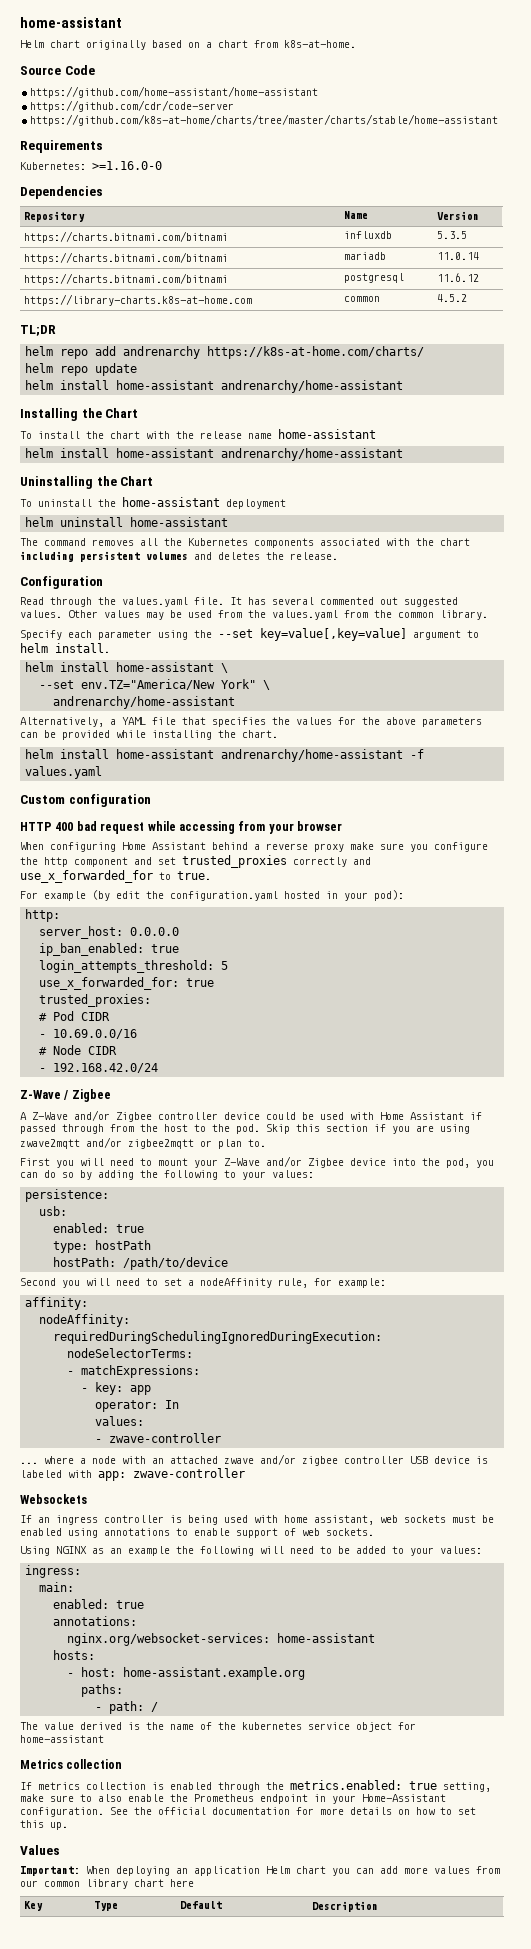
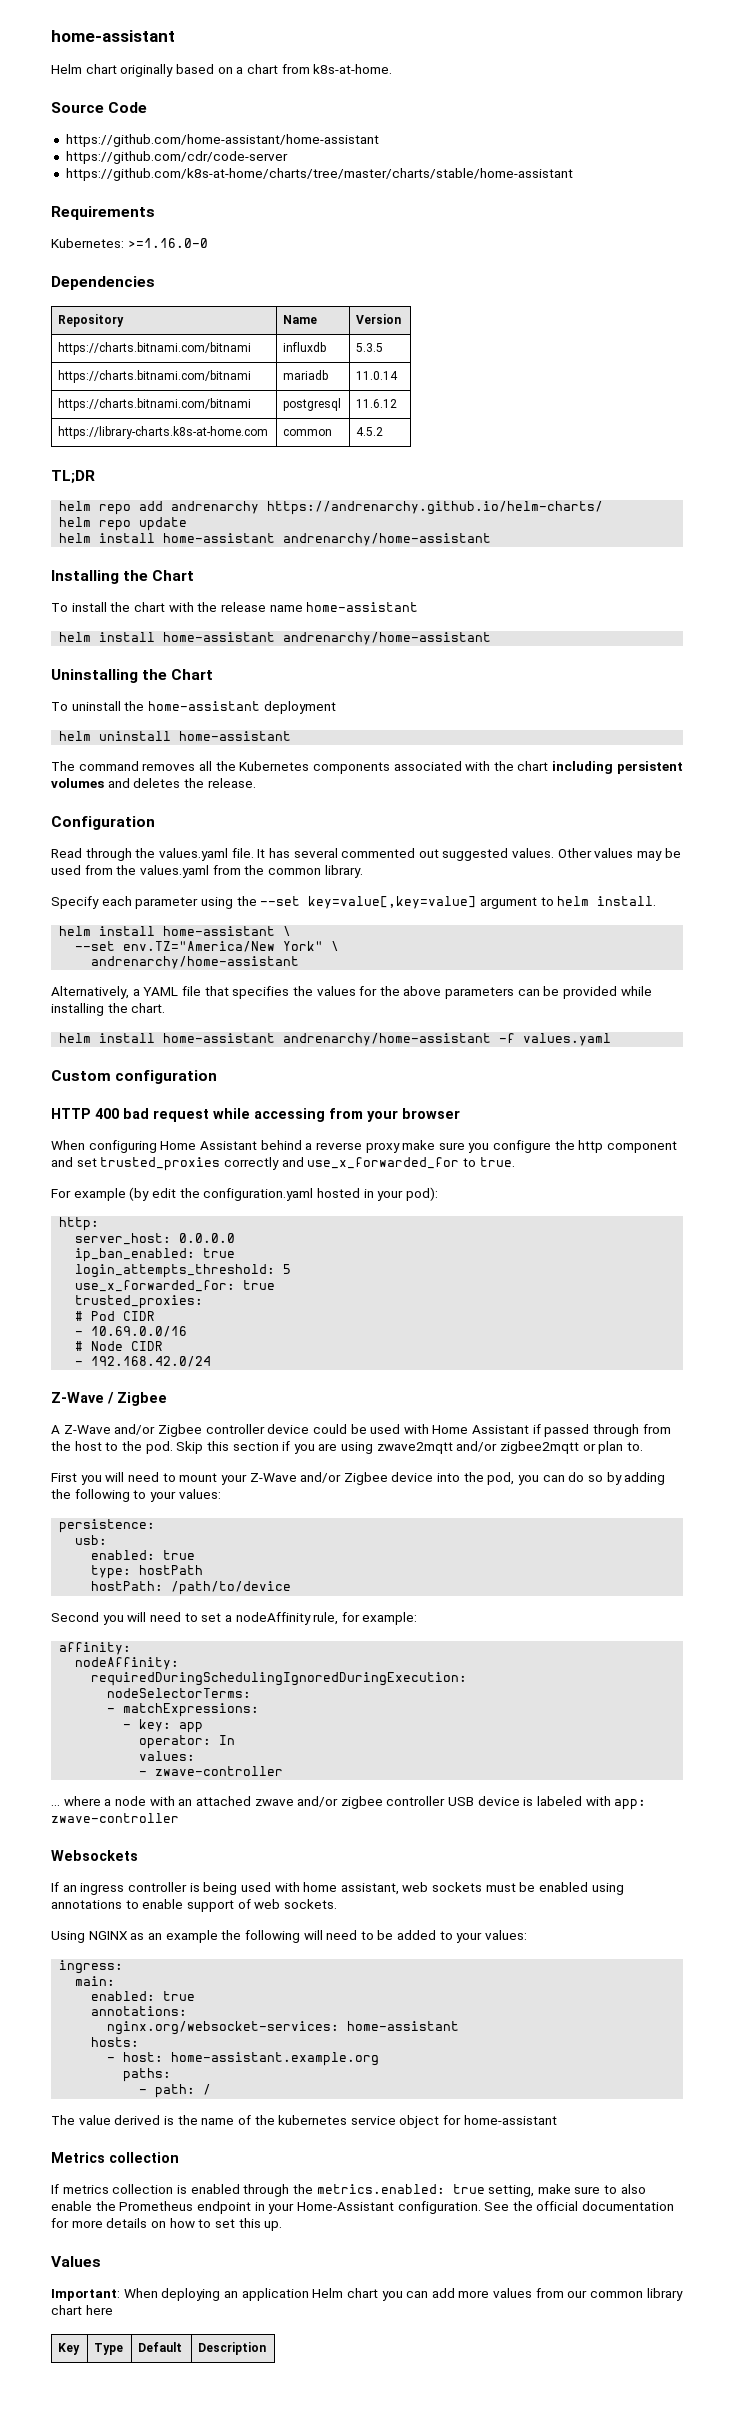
- helm repo add andrenarchy https://k8s-at-home.com/charts/
+ helm repo add andrenarchy https://andrenarchy.github.io/helm-charts/

